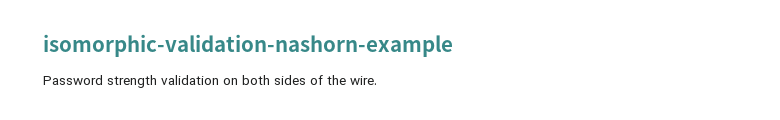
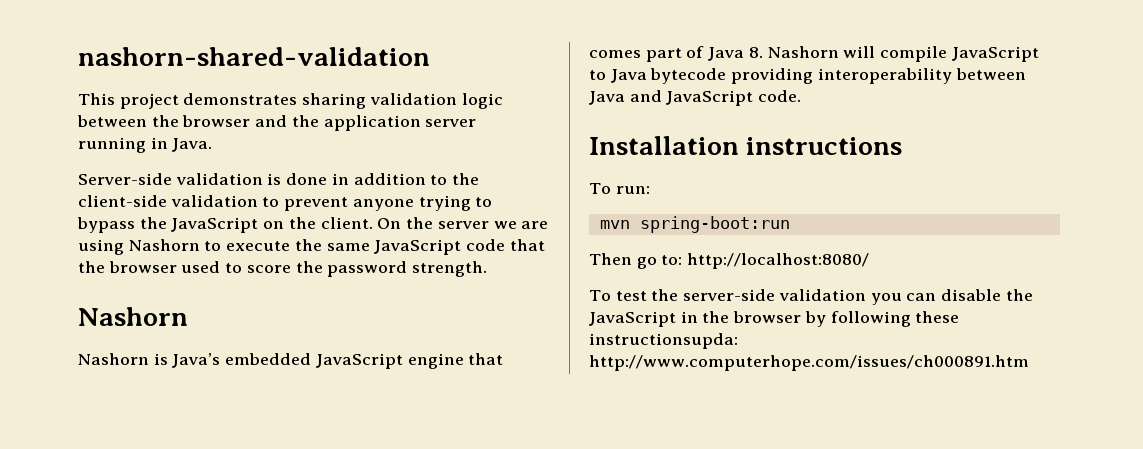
- isomorphic-validation-nashorn-example
- Password strength validation on both sides of the wire.
+ nashorn-shared-validation
+ This project demonstrates sharing validation logic between the browser and the application server running in Java.
+ Server-side validation is done in addition to the client-side validation to prevent anyone trying to bypass the JavaScript on the client. On the server we are using Nashorn to execute the same JavaScript code that the browser used to score the password strength.
+ Nashorn
+ Nashorn is Java’s embedded JavaScript engine that comes part of Java 8. Nashorn will compile JavaScript to Java bytecode providing interoperability between Java and JavaScript code.
+ Installation instructions
+ To run:
+ mvn spring-boot:run
+ Then go to: http://localhost:8080/
+ To test the server-side validation you can disable the JavaScript in the browser by following these instructionsupda: http://www.computerhope.com/issues/ch000891.htm

